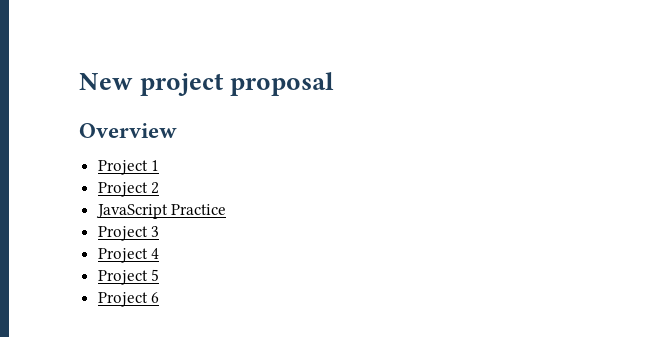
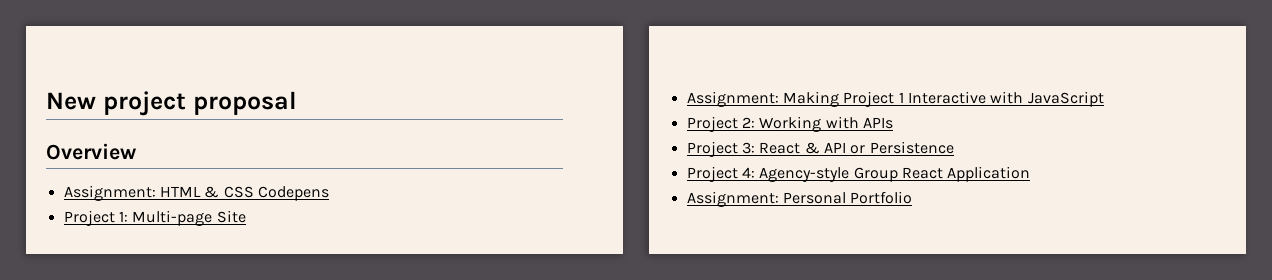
- Project 1
- Project 2
- JavaScript Practice
- Project 3
- Project 4
- Project 5
- Project 6
+ Assignment: HTML & CSS Codepens
+ Project 1: Multi-page Site
+ Assignment: Making Project 1 Interactive with JavaScript
+ Project 2: Working with APIs
+ Project 3: React & API or Persistence
+ Project 4: Agency-style Group React Application
+ Assignment: Personal Portfolio

